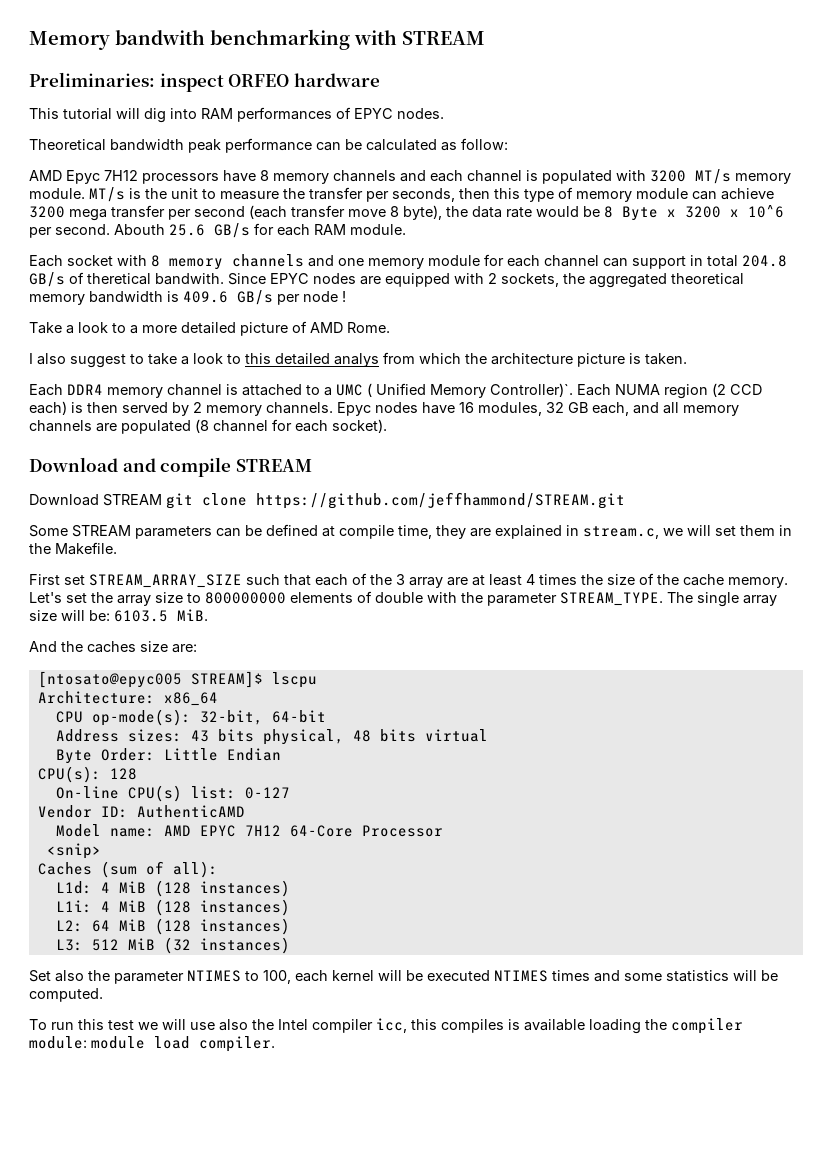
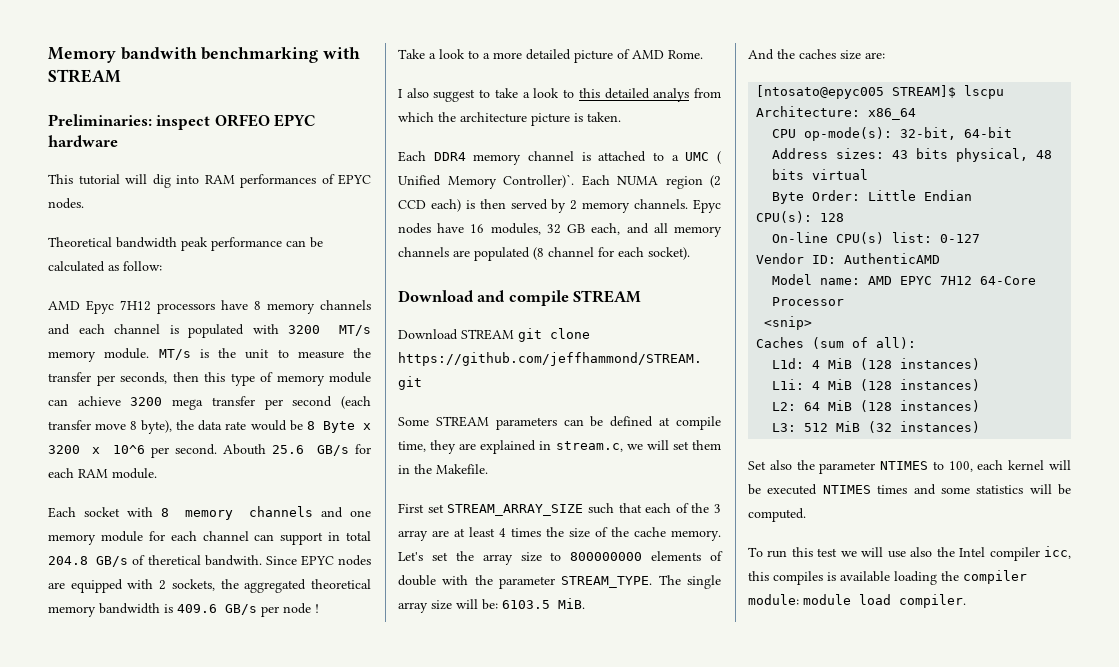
- Preliminaries: inspect ORFEO hardware
+ Preliminaries: inspect ORFEO EPYC hardware

